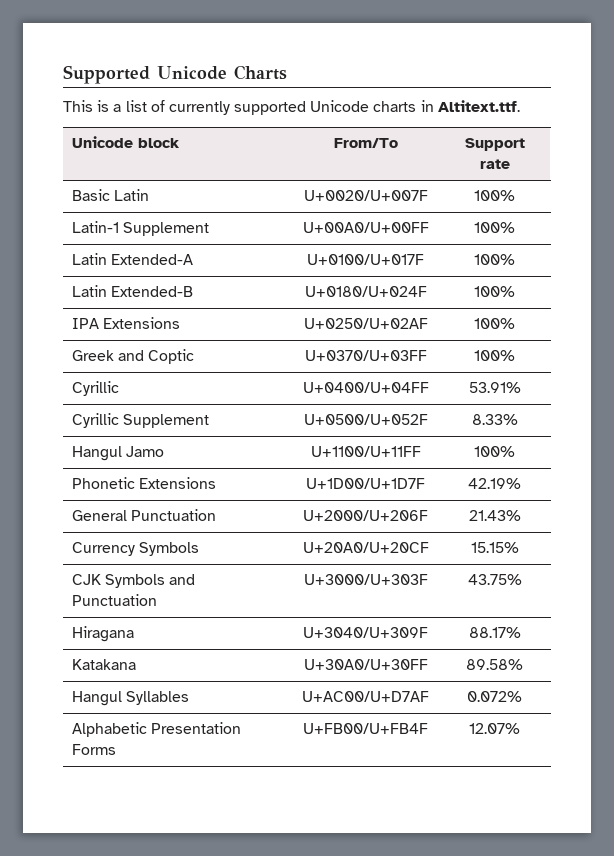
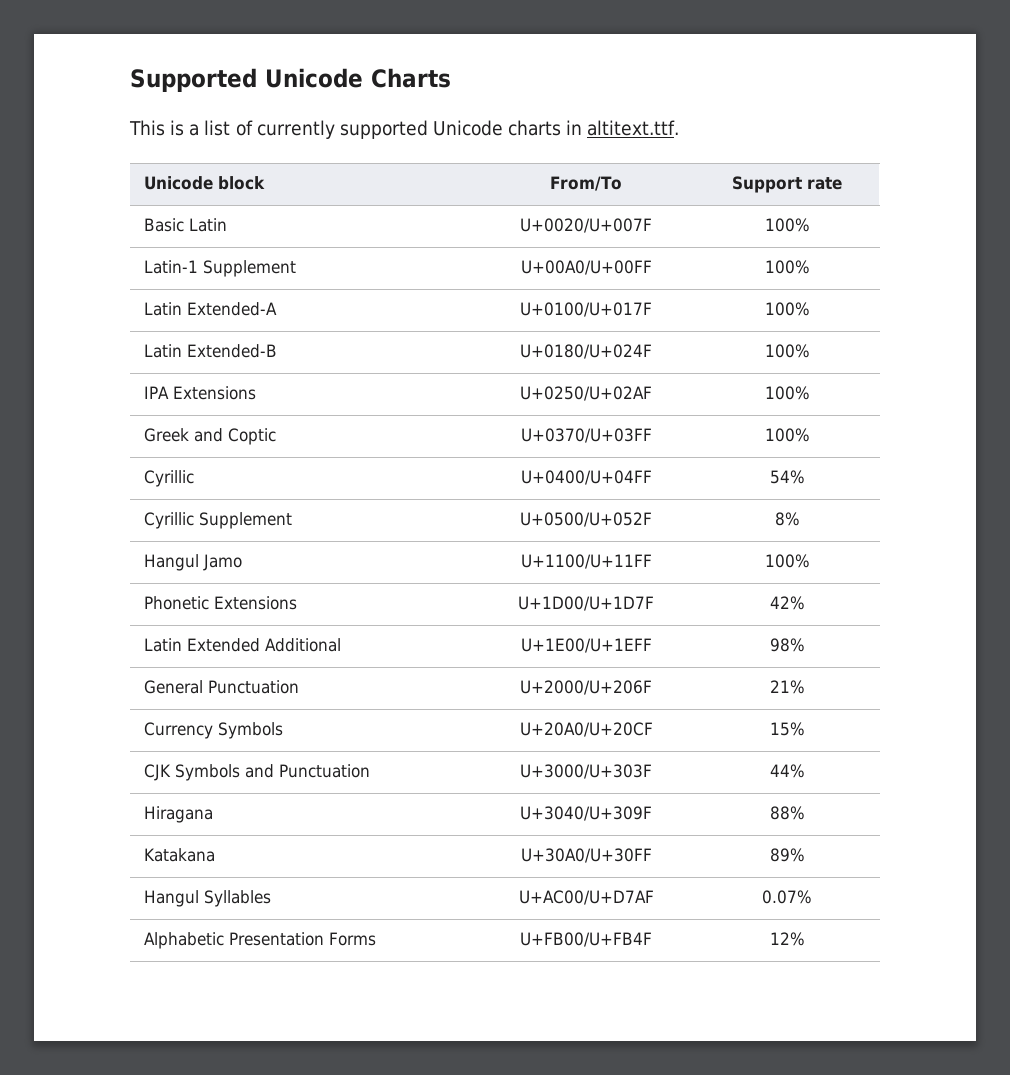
- This is a list of currently supported Unicode charts in Altitext.ttf.
+ This is a list of currently supported Unicode charts in altitext.ttf.
- Cyrillic | U+0400/U+04FF | 53.91%
+ Cyrillic | U+0400/U+04FF | 54%
- Cyrillic Supplement | U+0500/U+052F | 8.33%
+ Cyrillic Supplement | U+0500/U+052F | 8%
- Phonetic Extensions | U+1D00/U+1D7F | 42.19%
+ Phonetic Extensions | U+1D00/U+1D7F | 42%
+ Latin Extended Additional | U+1E00/U+1EFF | 98%
- General Punctuation | U+2000/U+206F | 21.43%
+ General Punctuation | U+2000/U+206F | 21%
- Currency Symbols | U+20A0/U+20CF | 15.15%
+ Currency Symbols | U+20A0/U+20CF | 15%
- CJK Symbols and Punctuation | U+3000/U+303F | 43.75%
+ CJK Symbols and Punctuation | U+3000/U+303F | 44%
- Hiragana | U+3040/U+309F | 88.17%
+ Hiragana | U+3040/U+309F | 88%
- Katakana | U+30A0/U+30FF | 89.58%
+ Katakana | U+30A0/U+30FF | 89%
- Hangul Syllables | U+AC00/U+D7AF | 0.072%
+ Hangul Syllables | U+AC00/U+D7AF | 0.07%
- Alphabetic Presentation Forms | U+FB00/U+FB4F | 12.07%
+ Alphabetic Presentation Forms | U+FB00/U+FB4F | 12%

